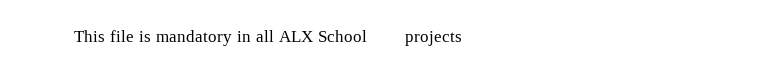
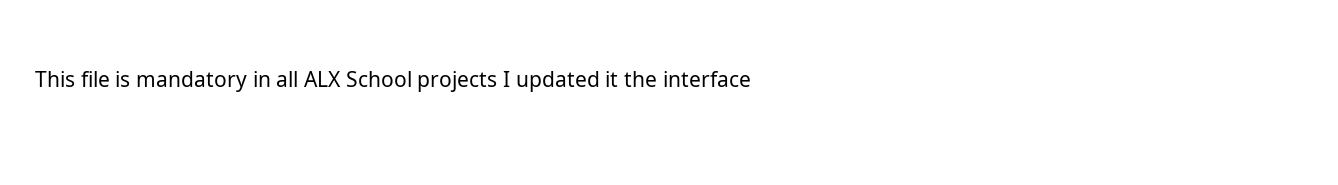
- This file is mandatory in all ALX School projects
+ This file is mandatory in all ALX School projects I updated it the interface

